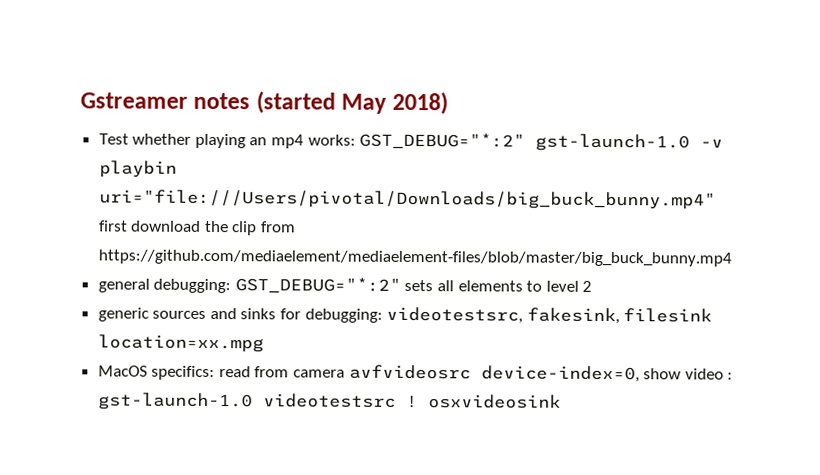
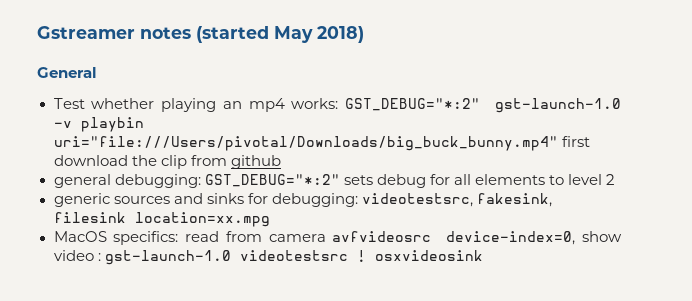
+ General
- Test whether playing an mp4 works: GST_DEBUG="*:2" gst-launch-1.0 -v playbin uri="file:///Users/pivotal/Downloads/big_buck_bunny.mp4" first download the clip from https://github.com/mediaelement/mediaelement-files/blob/master/big_buck_bunny.mp4
+ Test whether playing an mp4 works: GST_DEBUG="*:2" gst-launch-1.0 -v playbin uri="file:///Users/pivotal/Downloads/big_buck_bunny.mp4" first download the clip from github
- general debugging: GST_DEBUG="*:2" sets all elements to level 2
+ general debugging: GST_DEBUG="*:2" sets debug for all elements to level 2

